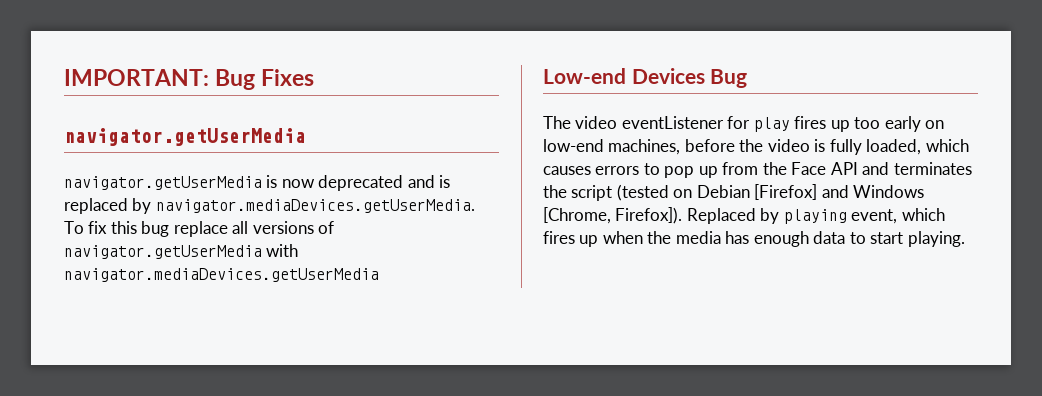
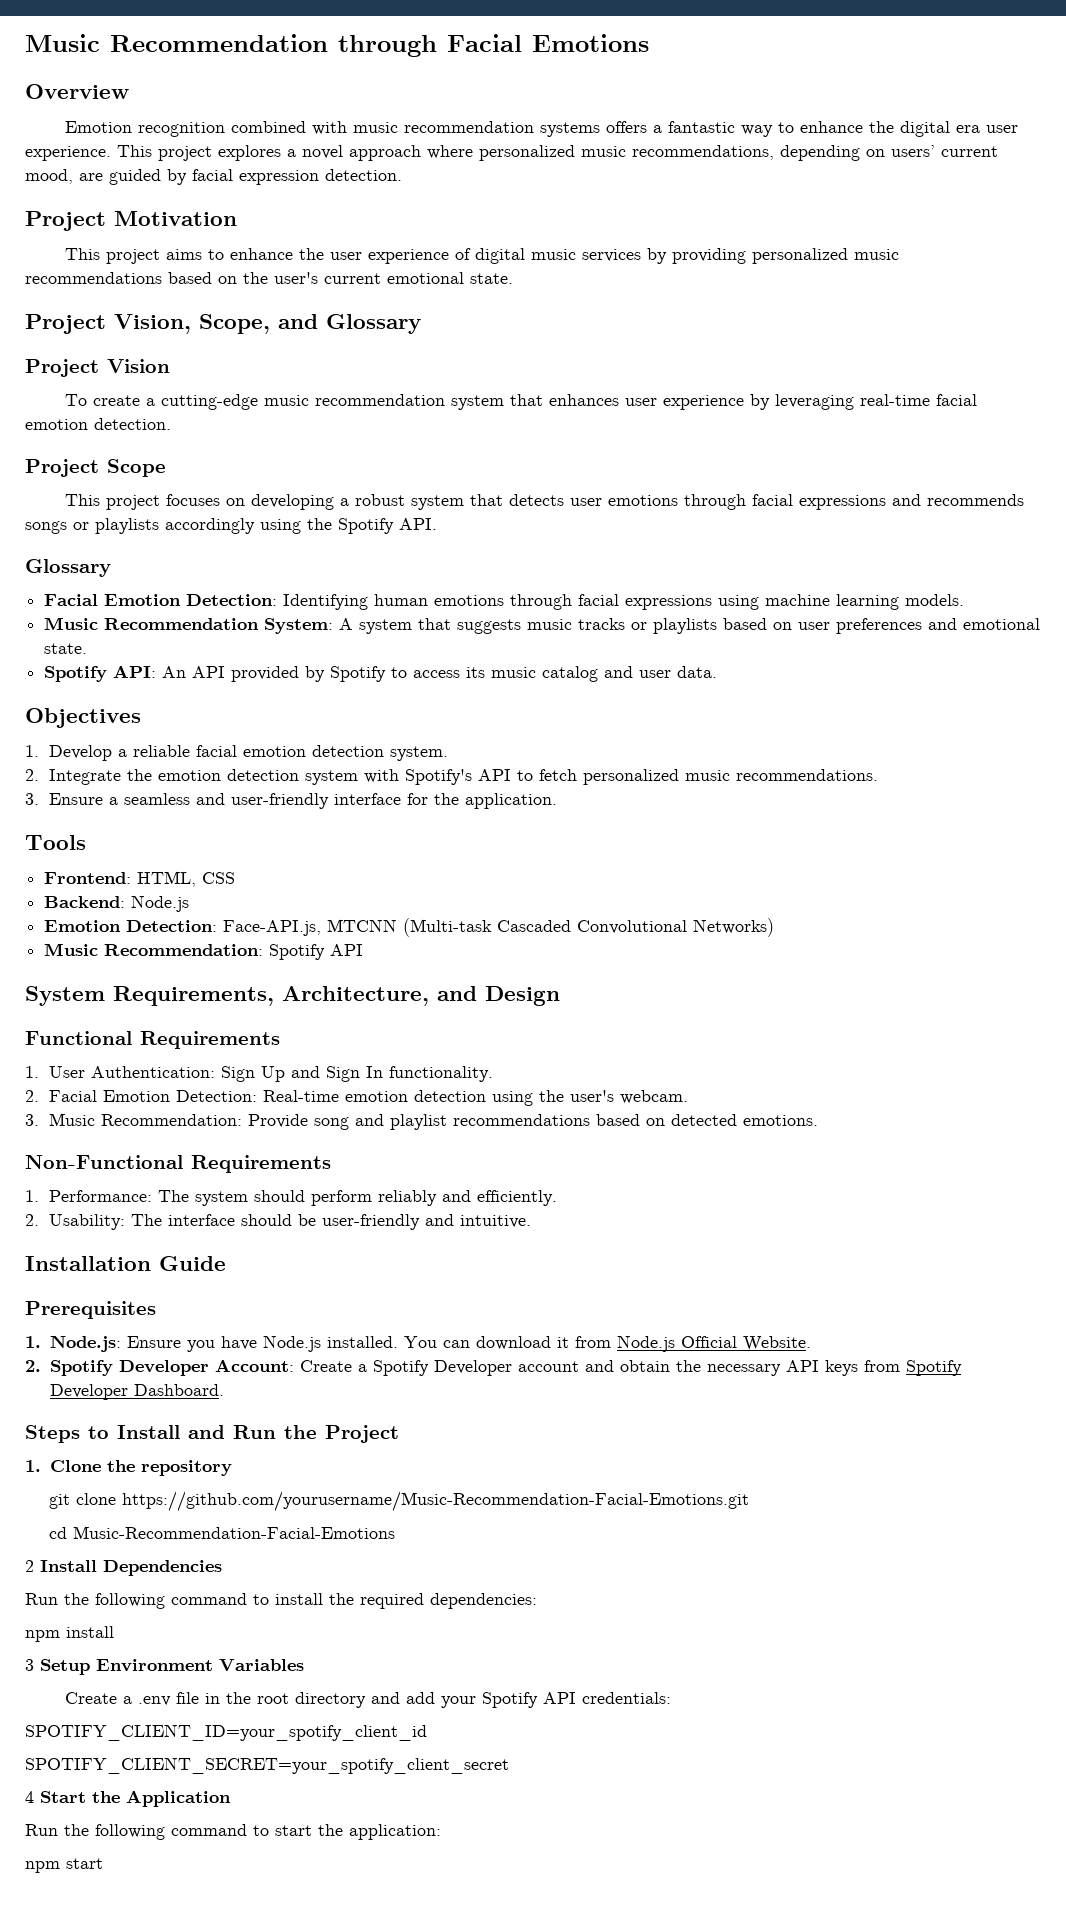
- IMPORTANT: Bug Fixes
- navigator.getUserMedia
- navigator.getUserMedia is now deprecated and is replaced by navigator.mediaDevices.getUserMedia. To fix this bug replace all versions of navigator.getUserMedia with navigator.mediaDevices.getUserMedia
- Low-end Devices Bug
- The video eventListener for play fires up too early on low-end machines, before the video is fully loaded, which causes errors to pop up from the Face API and terminates the script (tested on Debian [Firefox] and Windows [Chrome, Firefox]). Replaced by playing event, which fires up when the media has enough data to start playing.
+ Music Recommendation through Facial Emotions
+ Overview
+ Emotion recognition combined with music recommendation systems offers a fantastic way to enhance the digital era user experience. This project explores a novel approach where personalized music recommendations, depending on users’ current mood, are guided by facial expression detection.
+ Project Motivation
+ This project aims to enhance the user experience of digital music services by providing personalized music recommendations based on the user's current emotional state.
+ Project Vision, Scope, and Glossary
+ Project Vision
+ To create a cutting-edge music recommendation system that enhances user experience by leveraging real-time facial emotion detection.
+ Project Scope
+ This project focuses on developing a robust system that detects user emotions through facial expressions and recommends songs or playlists accordingly using the Spotify API.
+ Glossary
+ Facial Emotion Detection: Identifying human emotions through facial expressions using machine learning models.
+ Music Recommendation System: A system that suggests music tracks or playlists based on user preferences and emotional state.
+ Spotify API: An API provided by Spotify to access its music catalog and user data.
+ Objectives
+ 1. Develop a reliable facial emotion detection system.
+ 2. Integrate the emotion detection system with Spotify's API to fetch personalized music recommendations.
+ 3. Ensure a seamless and user-friendly interface for the application.
+ Tools
+ Frontend: HTML, CSS
+ Backend: Node.js
+ Emotion Detection: Face-API.js, MTCNN (Multi-task Cascaded Convolutional Networks)
+ Music Recommendation: Spotify API
+ System Requirements, Architecture, and Design
+ Functional Requirements
+ 1. User Authentication: Sign Up and Sign In functionality.
+ 2. Facial Emotion Detection: Real-time emotion detection using the user's webcam.
+ 3. Music Recommendation: Provide song and playlist recommendations based on detected emotions.
+ Non-Functional Requirements
+ 1. Performance: The system should perform reliably and efficiently.
+ 2. Usability: The interface should be user-friendly and intuitive.
+ Installation Guide
+ Prerequisites
+ 1. Node.js: Ensure you have Node.js installed. You can download it from Node.js Official Website.
+ 2. Spotify Developer Account: Create a Spotify Developer account and obtain the necessary API keys from Spotify Developer Dashboard.
+ Steps to Install and Run the Project
+ 1. Clone the repository
+ git clone https://github.com/yourusername/Music-Recommendation-Facial-Emotions.git
+ cd Music-Recommendation-Facial-Emotions
+ 2 Install Dependencies
+ Run the following command to install the required dependencies:
+ npm install
+ 3 Setup Environment Variables
+ Create a .env file in the root directory and add your Spotify API credentials:
+ SPOTIFY_CLIENT_ID=your_spotify_client_id
+ SPOTIFY_CLIENT_SECRET=your_spotify_client_secret
+ 4 Start the Application
+ Run the following command to start the application:
+ npm start

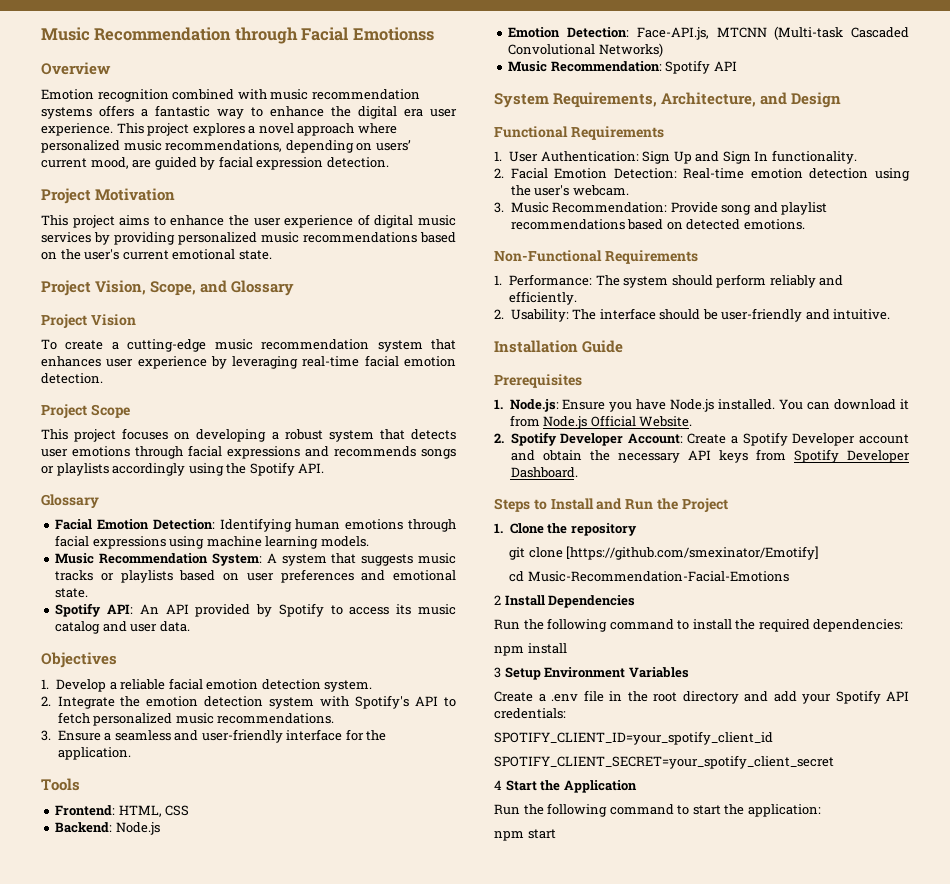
- Music Recommendation through Facial Emotions
+ Music Recommendation through Facial Emotionss
- git clone https://github.com/yourusername/Music-Recommendation-Facial-Emotions.git
+ git clone [https://github.com/smexinator/Emotify]

